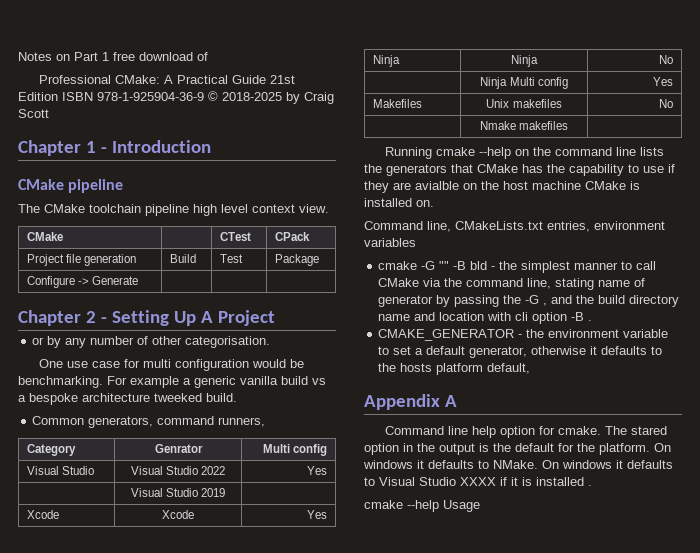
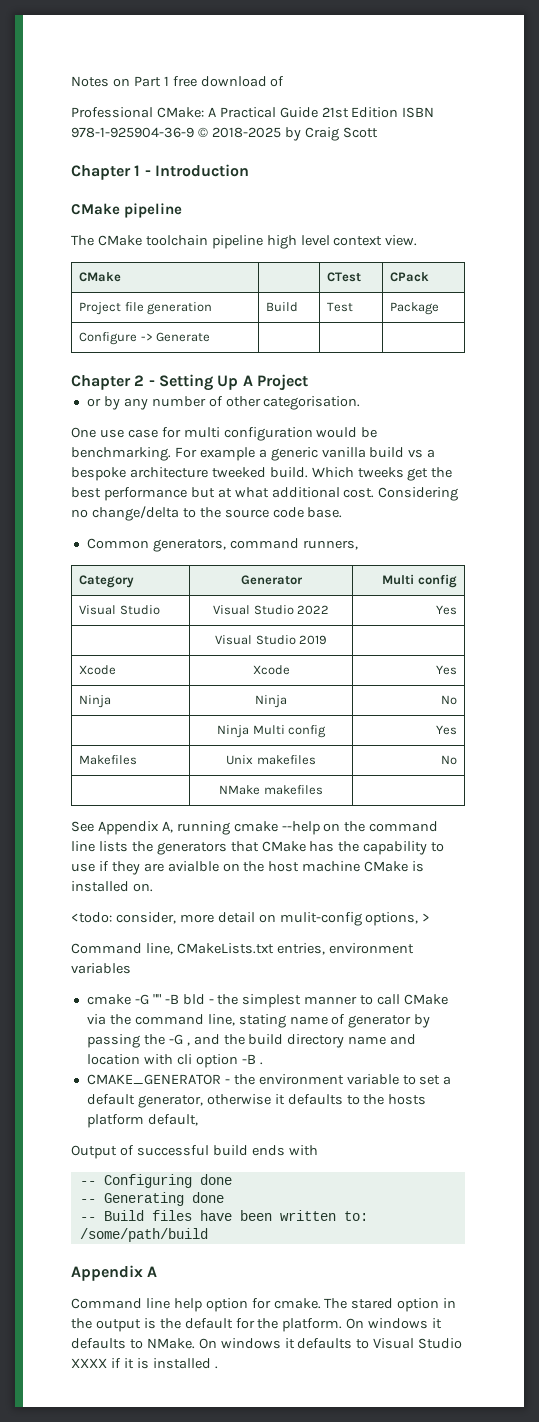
+ Which tweeks get the best performance but at what additional cost. Considering no change/delta to the source code base.
- Category | Genrator | Multi config
+ Category | Generator | Multi config
- | Nmake makefiles |
+ | NMake makefiles |
- Running cmake --help on the command line lists the generators that CMake has the capability to use if they are avialble on the host machine CMake is installed on.
+ See Appendix A, running cmake --help on the command line lists the generators that CMake has the capability to use if they are avialble on the host machine CMake is installed on.
+ <todo: consider, more detail on mulit-config options, >
+ Output of successful build ends with
+ -- Configuring done
+ -- Generating done
+ -- Build files have been written to: /some/path/build
- cmake --help Usage

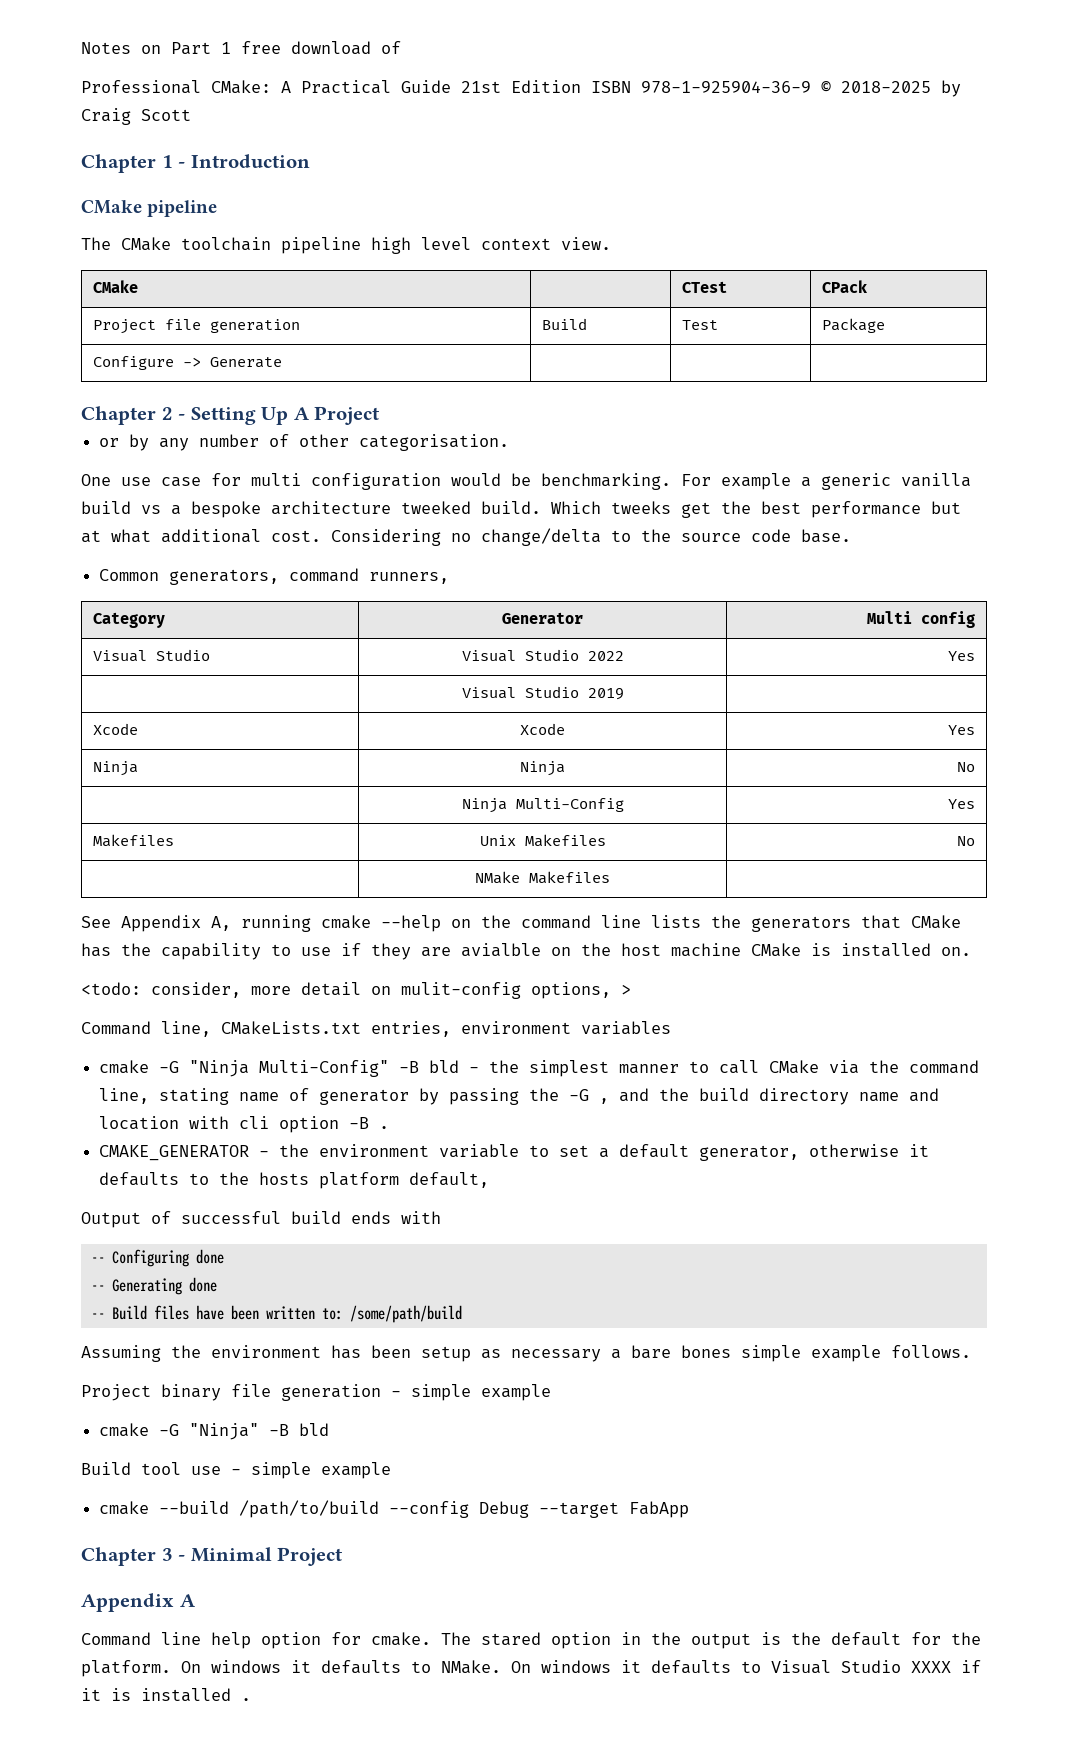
- | Ninja Multi config | Yes
+ | Ninja Multi-Config | Yes
- Makefiles | Unix makefiles | No
+ Makefiles | Unix Makefiles | No
- | NMake makefiles |
+ | NMake Makefiles |
- cmake -G "" -B bld - the simplest manner to call CMake via the command line, stating name of generator by passing the -G , and the build directory name and location with cli option -B .
+ cmake -G "Ninja Multi-Config" -B bld - the simplest manner to call CMake via the command line, stating name of generator by passing the -G , and the build directory name and location with cli option -B .
+ Assuming the environment has been setup as necessary a bare bones simple example follows.
+ Project binary file generation - simple example
+ cmake -G "Ninja" -B bld
+ Build tool use - simple example
+ cmake --build /path/to/build --config Debug --target FabApp
+ Chapter 3 - Minimal Project

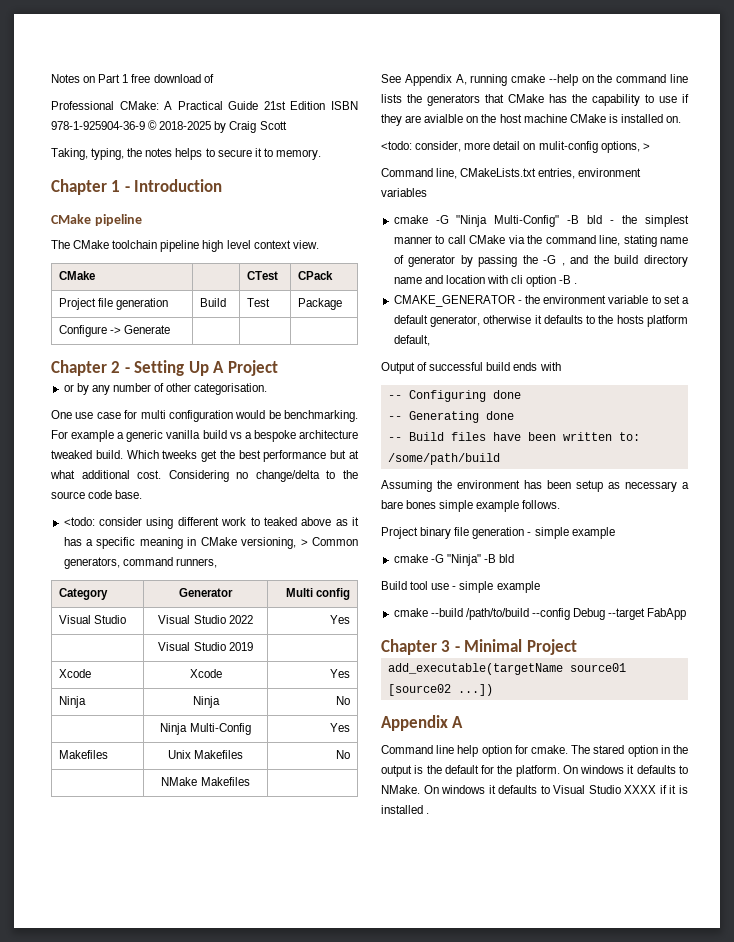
+ Taking, typing, the notes helps to secure it to memory.
- For example a generic vanilla build vs a bespoke architecture tweeked build.
+ For example a generic vanilla build vs a bespoke architecture tweaked build.
- Common generators, command runners,
+ <todo: consider using different work to teaked above as it has a specific meaning in CMake versioning, > Common generators, command runners,
+ add_executable(targetName source01 [source02 ...])

